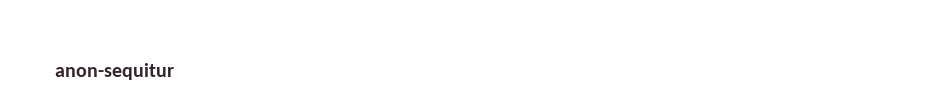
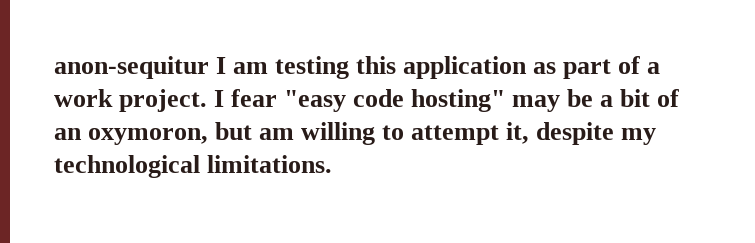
- anon-sequitur
+ anon-sequitur I am testing this application as part of a work project. I fear "easy code hosting" may be a bit of an oxymoron, but am willing to attempt it, despite my technological limitations.

